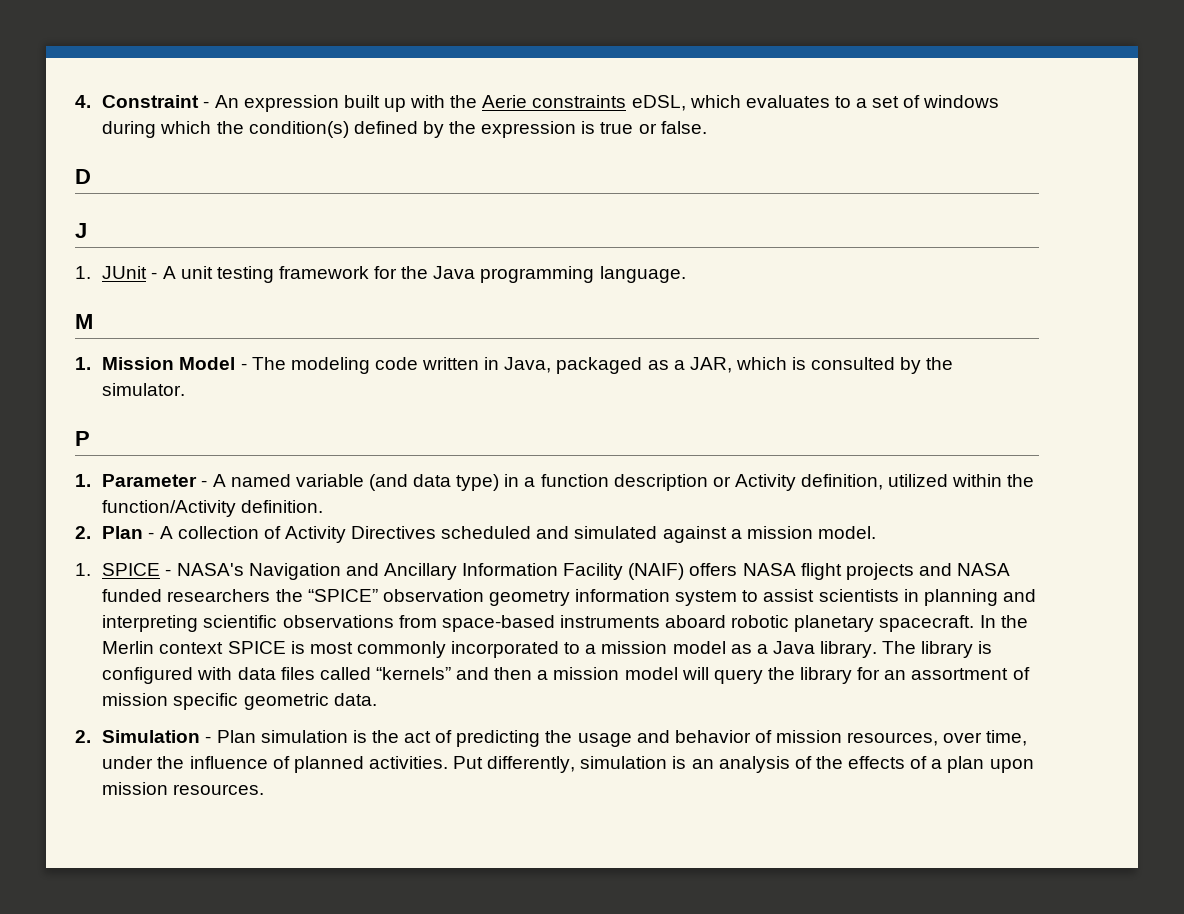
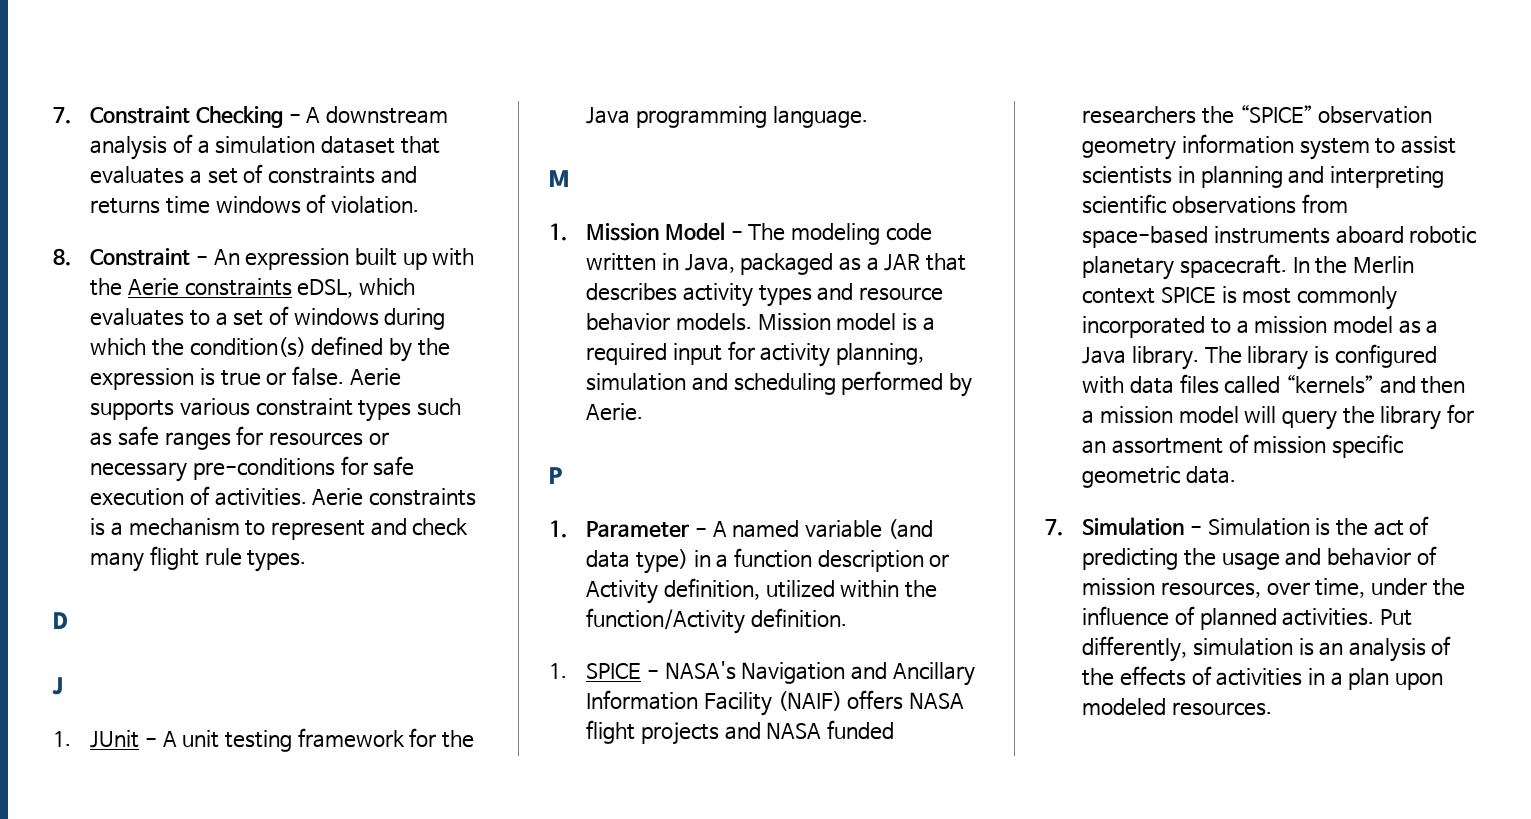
- 4. Constraint - An expression built up with the Aerie constraints eDSL, which evaluates to a set of windows during which the condition(s) defined by the expression is true or false.
+ 7. Constraint Checking - A downstream analysis of a simulation dataset that evaluates a set of constraints and returns time windows of violation.
+ 8. Constraint - An expression built up with the Aerie constraints eDSL, which evaluates to a set of windows during which the condition(s) defined by the expression is true or false. Aerie supports various constraint types such as safe ranges for resources or necessary pre-conditions for safe execution of activities. Aerie constraints is a mechanism to represent and check many flight rule types.
- 1. Mission Model - The modeling code written in Java, packaged as a JAR, which is consulted by the simulator.
+ 1. Mission Model - The modeling code written in Java, packaged as a JAR that describes activity types and resource behavior models. Mission model is a required input for activity planning, simulation and scheduling performed by Aerie.
- 2. Plan - A collection of Activity Directives scheduled and simulated against a mission model.
- 2. Simulation - Plan simulation is the act of predicting the usage and behavior of mission resources, over time, under the influence of planned activities.
+ 7. Simulation - Simulation is the act of predicting the usage and behavior of mission resources, over time, under the influence of planned activities.
- Put differently, simulation is an analysis of the effects of a plan upon mission resources.
+ Put differently, simulation is an analysis of the effects of activities in a plan upon modeled resources.

